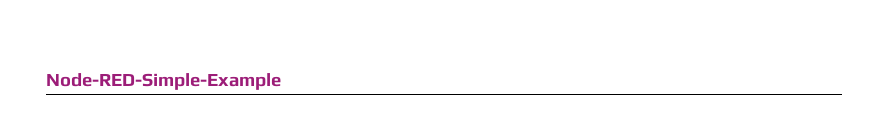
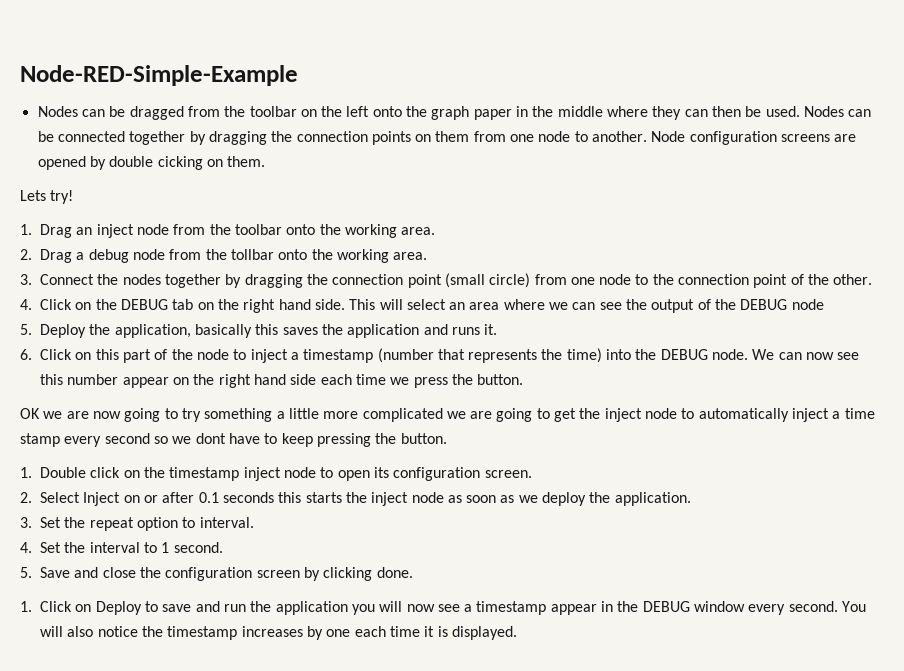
+ Nodes can be dragged from the toolbar on the left onto the graph paper in the middle where they can then be used. Nodes can be connected together by dragging the connection points on them from one node to another. Node configuration screens are opened by double cicking on them.
+ Lets try!
+ 1. Drag an inject node from the toolbar onto the working area.
+ 2. Drag a debug node from the tollbar onto the working area.
+ 3. Connect the nodes together by dragging the connection point (small circle) from one node to the connection point of the other.
+ 4. Click on the DEBUG tab on the right hand side. This will select an area where we can see the output of the DEBUG node
+ 5. Deploy the application, basically this saves the application and runs it.
+ 6. Click on this part of the node to inject a timestamp (number that represents the time) into the DEBUG node. We can now see this number appear on the right hand side each time we press the button.
+ OK we are now going to try something a little more complicated we are going to get the inject node to automatically inject a time stamp every second so we dont have to keep pressing the button.
+ 1. Double click on the timestamp inject node to open its configuration screen.
+ 2. Select Inject on or after 0.1 seconds this starts the inject node as soon as we deploy the application.
+ 3. Set the repeat option to interval.
+ 4. Set the interval to 1 second.
+ 5. Save and close the configuration screen by clicking done.
+ 1. Click on Deploy to save and run the application you will now see a timestamp appear in the DEBUG window every second. You will also notice the timestamp increases by one each time it is displayed.

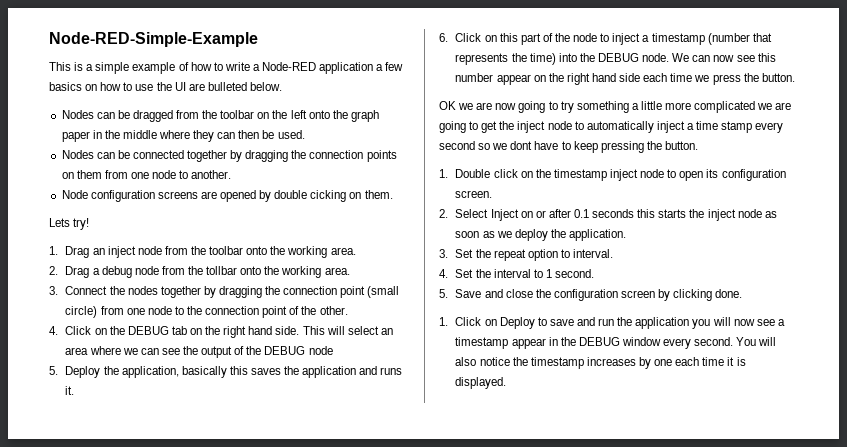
+ This is a simple example of how to write a Node-RED application a few basics on how to use the UI are bulleted below.
- Nodes can be dragged from the toolbar on the left onto the graph paper in the middle where they can then be used. Nodes can be connected together by dragging the connection points on them from one node to another. Node configuration screens are opened by double cicking on them.
+ Nodes can be dragged from the toolbar on the left onto the graph paper in the middle where they can then be used.
+ Nodes can be connected together by dragging the connection points on them from one node to another.
+ Node configuration screens are opened by double cicking on them.

